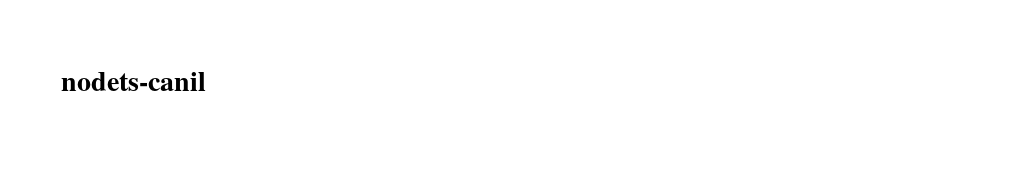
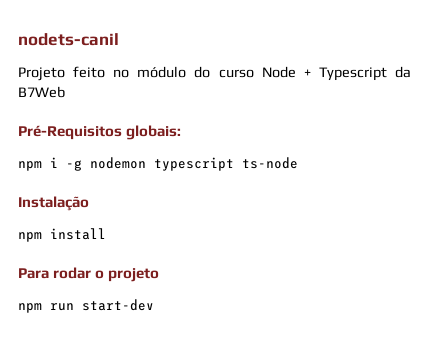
+ Projeto feito no módulo do curso Node + Typescript da B7Web
+ Pré-Requisitos globais:
+ npm i -g nodemon typescript ts-node
+ Instalação
+ npm install
+ Para rodar o projeto
+ npm run start-dev

